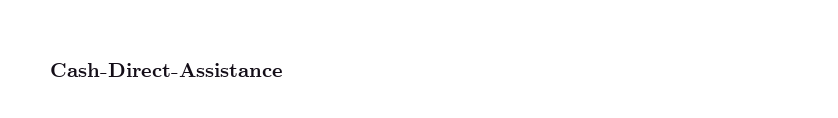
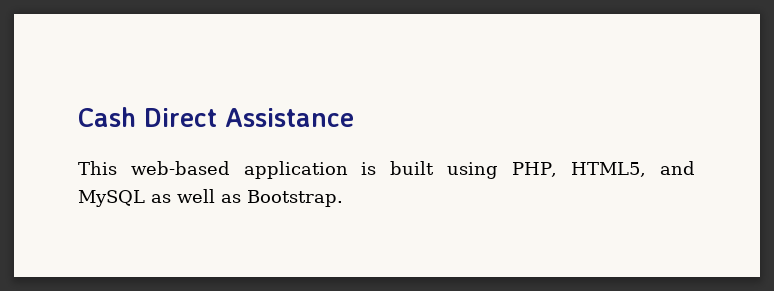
- Cash-Direct-Assistance
+ Cash Direct Assistance
+ This web-based application is built using PHP, HTML5, and MySQL as well as Bootstrap.

